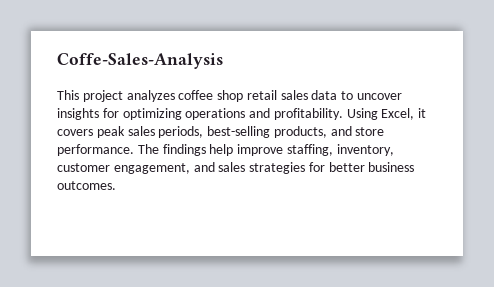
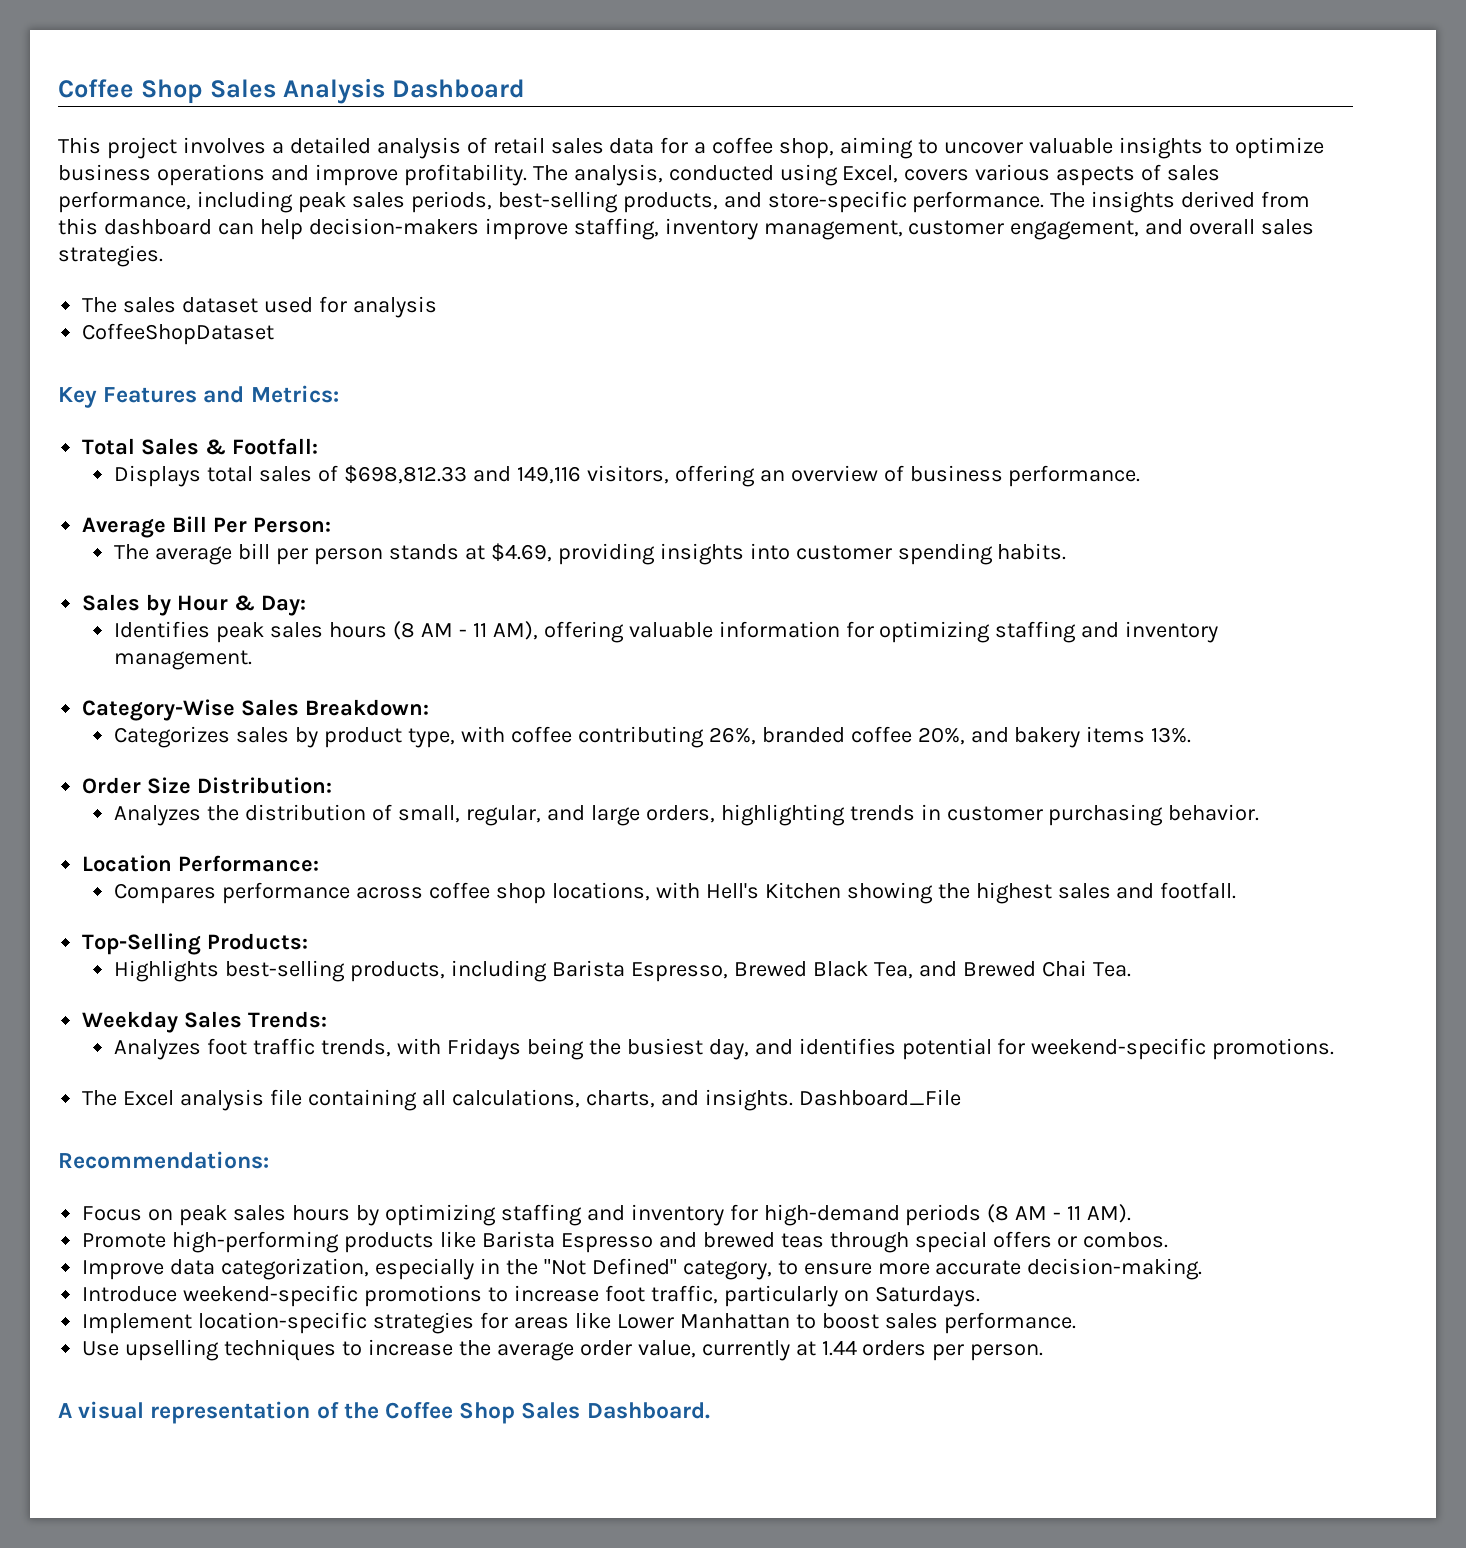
- Coffe-Sales-Analysis
- This project analyzes coffee shop retail sales data to uncover insights for optimizing operations and profitability. Using Excel, it covers peak sales periods, best-selling products, and store performance.
+ Coffee Shop Sales Analysis Dashboard
+ This project involves a detailed analysis of retail sales data for a coffee shop, aiming to uncover valuable insights to optimize business operations and improve profitability. The analysis, conducted using Excel, covers various aspects of sales performance, including peak sales periods, best-selling products, and store-specific performance.
- The findings help improve staffing, inventory, customer engagement, and sales strategies for better business outcomes.
+ The insights derived from this dashboard can help decision-makers improve staffing, inventory management, customer engagement, and overall sales strategies.
+ The sales dataset used for analysis
+ CoffeeShopDataset
+ Key Features and Metrics:
+ Total Sales & Footfall:
+ Displays total sales of $698,812.33 and 149,116 visitors, offering an overview of business performance.
+ Average Bill Per Person:
+ The average bill per person stands at $4.69, providing insights into customer spending habits.
+ Sales by Hour & Day:
+ Identifies peak sales hours (8 AM - 11 AM), offering valuable information for optimizing staffing and inventory management.
+ Category-Wise Sales Breakdown:
+ Categorizes sales by product type, with coffee contributing 26%, branded coffee 20%, and bakery items 13%.
+ Order Size Distribution:
+ Analyzes the distribution of small, regular, and large orders, highlighting trends in customer purchasing behavior.
+ Location Performance:
+ Compares performance across coffee shop locations, with Hell's Kitchen showing the highest sales and footfall.
+ Top-Selling Products:
+ Highlights best-selling products, including Barista Espresso, Brewed Black Tea, and Brewed Chai Tea.
+ Weekday Sales Trends:
+ Analyzes foot traffic trends, with Fridays being the busiest day, and identifies potential for weekend-specific promotions.
+ The Excel analysis file containing all calculations, charts, and insights. Dashboard_File
+ Recommendations:
+ Focus on peak sales hours by optimizing staffing and inventory for high-demand periods (8 AM - 11 AM).
+ Promote high-performing products like Barista Espresso and brewed teas through special offers or combos.
+ Improve data categorization, especially in the "Not Defined" category, to ensure more accurate decision-making.
+ Introduce weekend-specific promotions to increase foot traffic, particularly on Saturdays.
+ Implement location-specific strategies for areas like Lower Manhattan to boost sales performance.
+ Use upselling techniques to increase the average order value, currently at 1.44 orders per person.
+ A visual representation of the Coffee Shop Sales Dashboard.

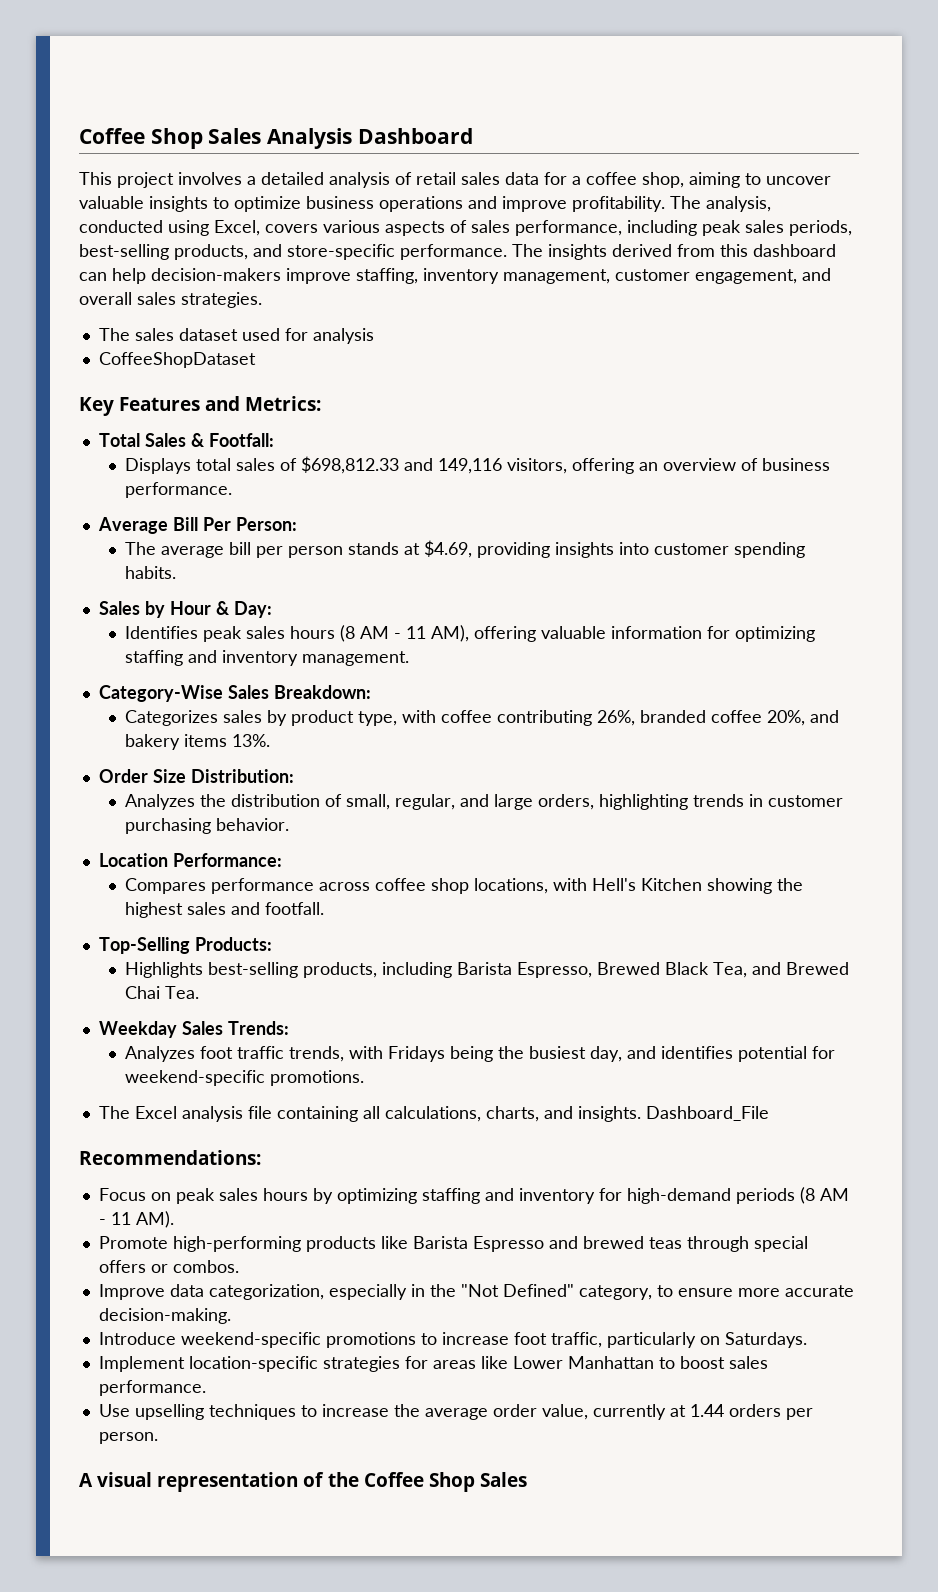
- A visual representation of the Coffee Shop Sales Dashboard.
+ A visual representation of the Coffee Shop Sales

